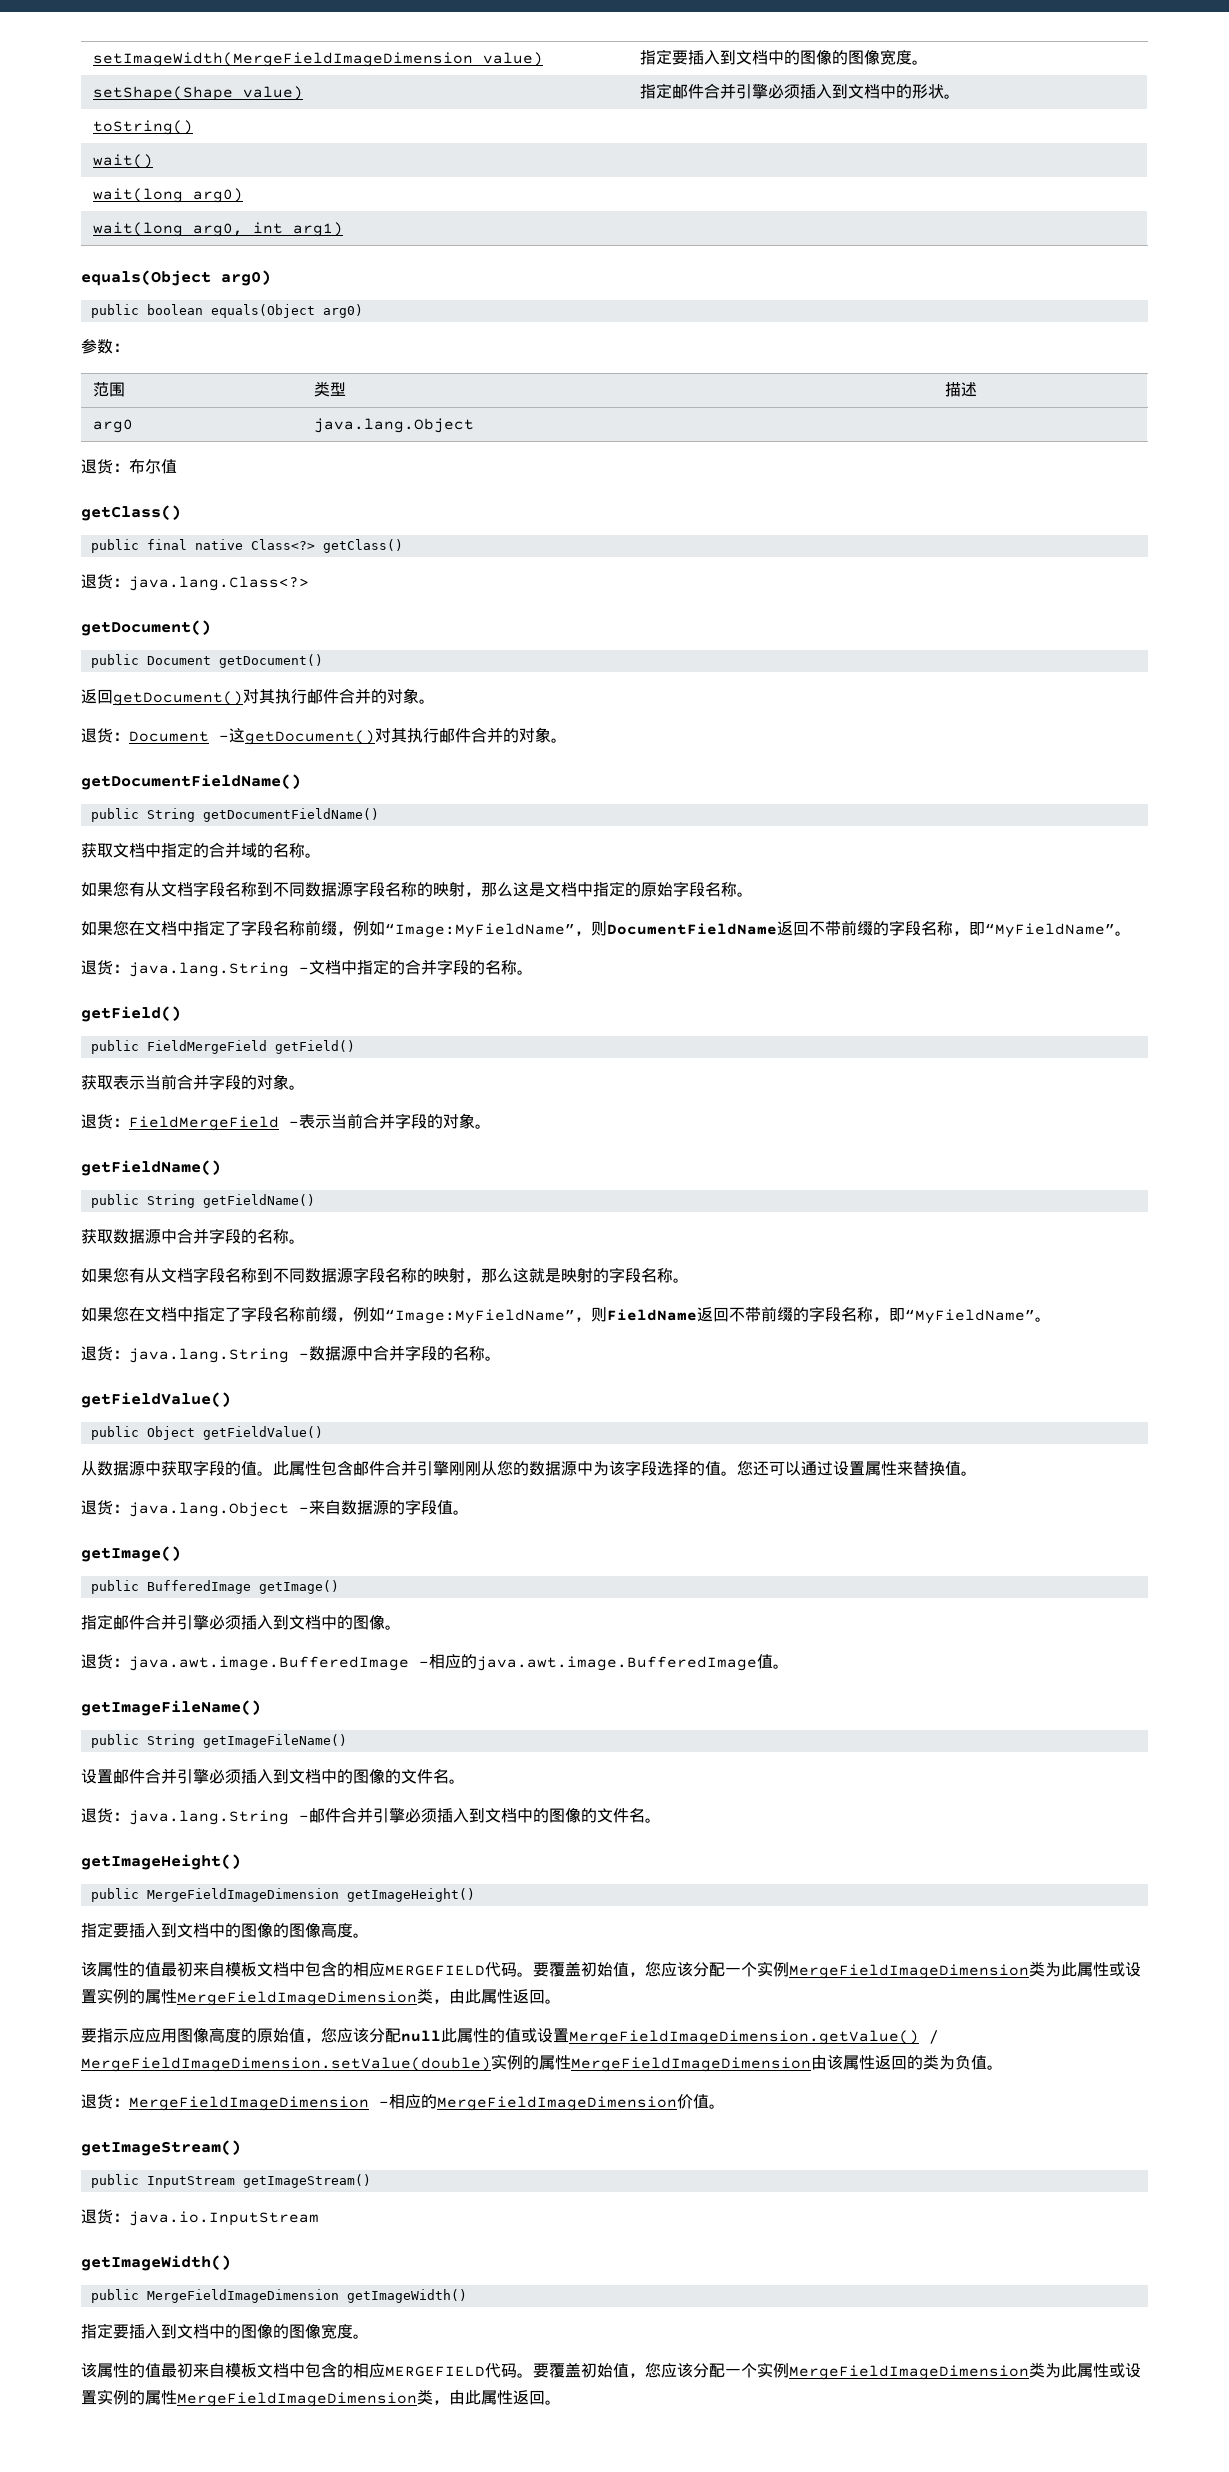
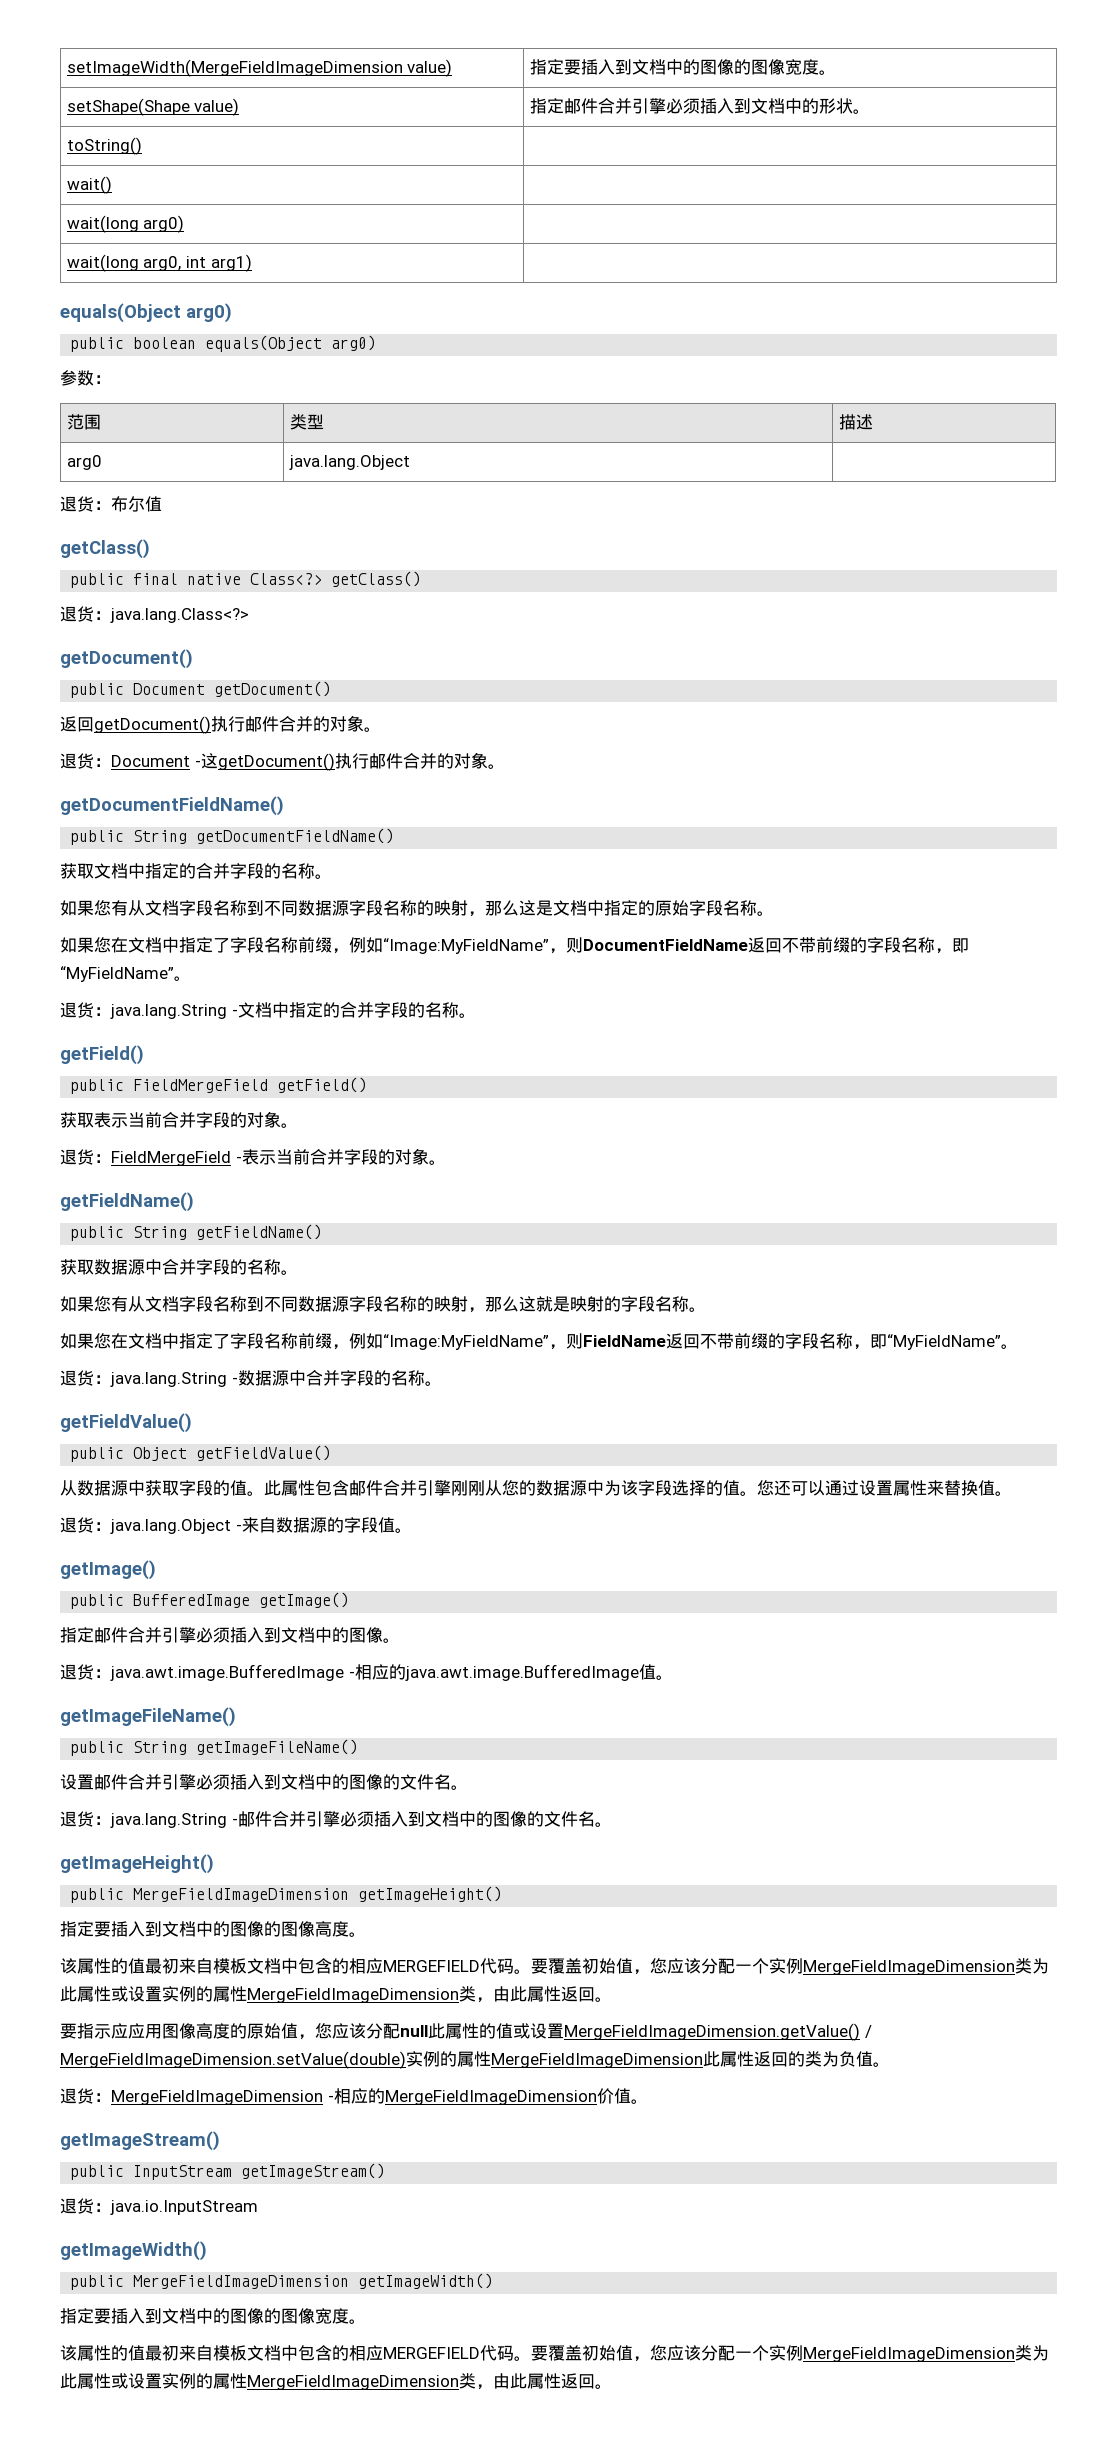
- 返回getDocument()对其执行邮件合并的对象。
+ 返回getDocument()执行邮件合并的对象。
- 退货：Document -这getDocument()对其执行邮件合并的对象。
+ 退货：Document -这getDocument()执行邮件合并的对象。
- 获取文档中指定的合并域的名称。
+ 获取文档中指定的合并字段的名称。
- 要指示应应用图像高度的原始值，您应该分配null此属性的值或设置MergeFieldImageDimension.getValue() / MergeFieldImageDimension.setValue(double)实例的属性MergeFieldImageDimension由该属性返回的类为负值。
+ 要指示应应用图像高度的原始值，您应该分配null此属性的值或设置MergeFieldImageDimension.getValue() / MergeFieldImageDimension.setValue(double)实例的属性MergeFieldImageDimension此属性返回的类为负值。

